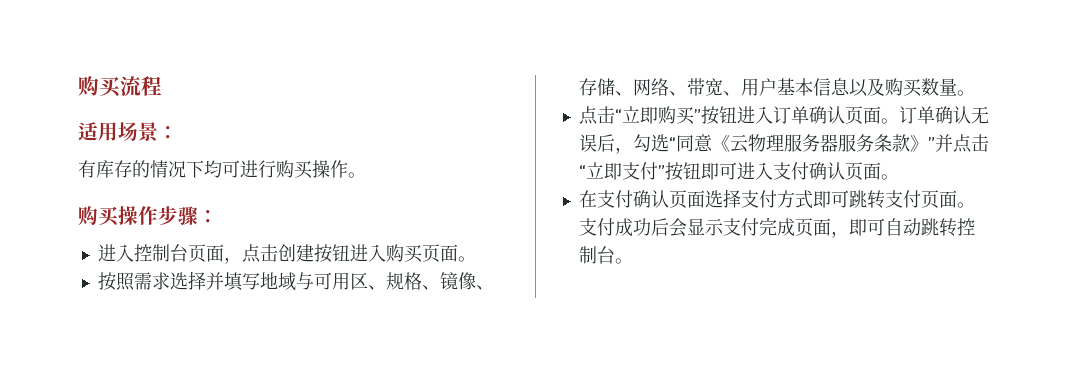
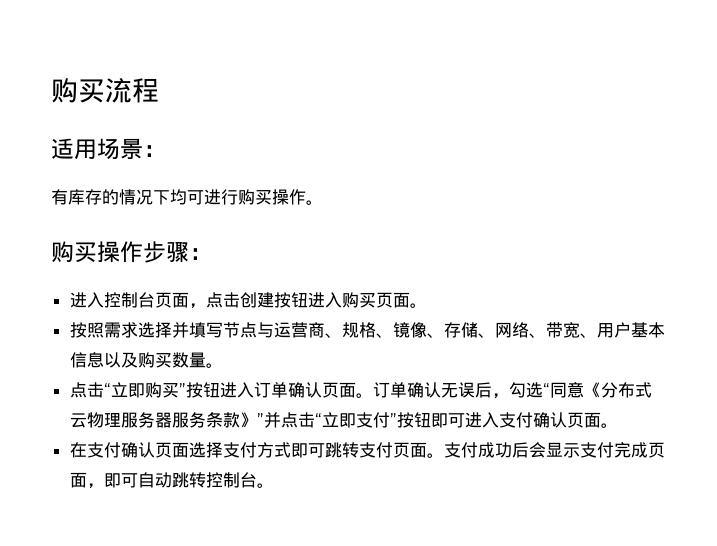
- 按照需求选择并填写地域与可用区、规格、镜像、存储、网络、带宽、用户基本信息以及购买数量。
+ 按照需求选择并填写节点与运营商、规格、镜像、存储、网络、带宽、用户基本信息以及购买数量。
- 订单确认无误后，勾选“同意《云物理服务器服务条款》”并点击“立即支付”按钮即可进入支付确认页面。
+ 订单确认无误后，勾选“同意《分布式云物理服务器服务条款》”并点击“立即支付”按钮即可进入支付确认页面。

